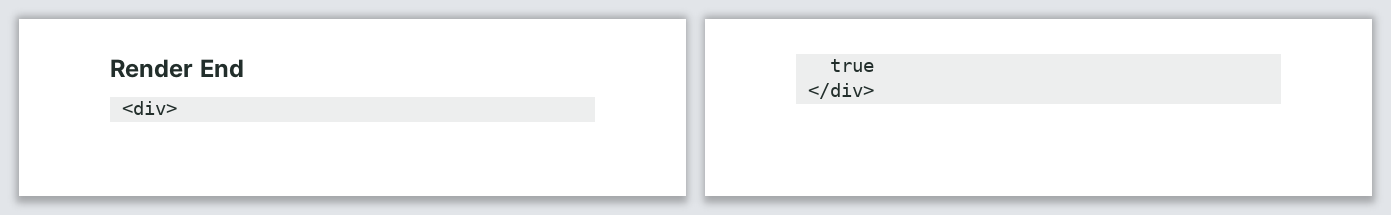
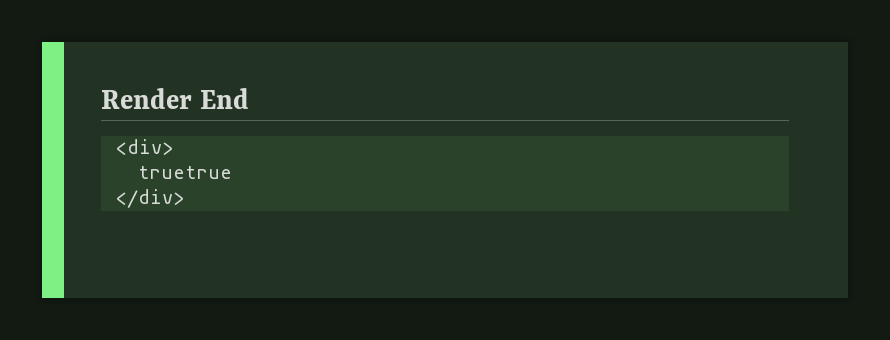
- true
+ truetrue

